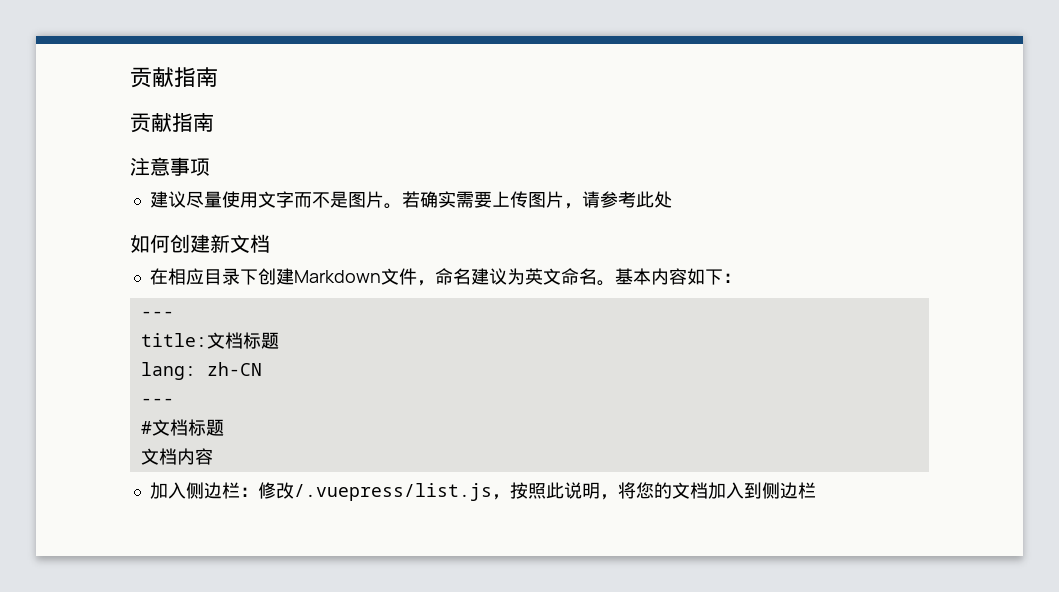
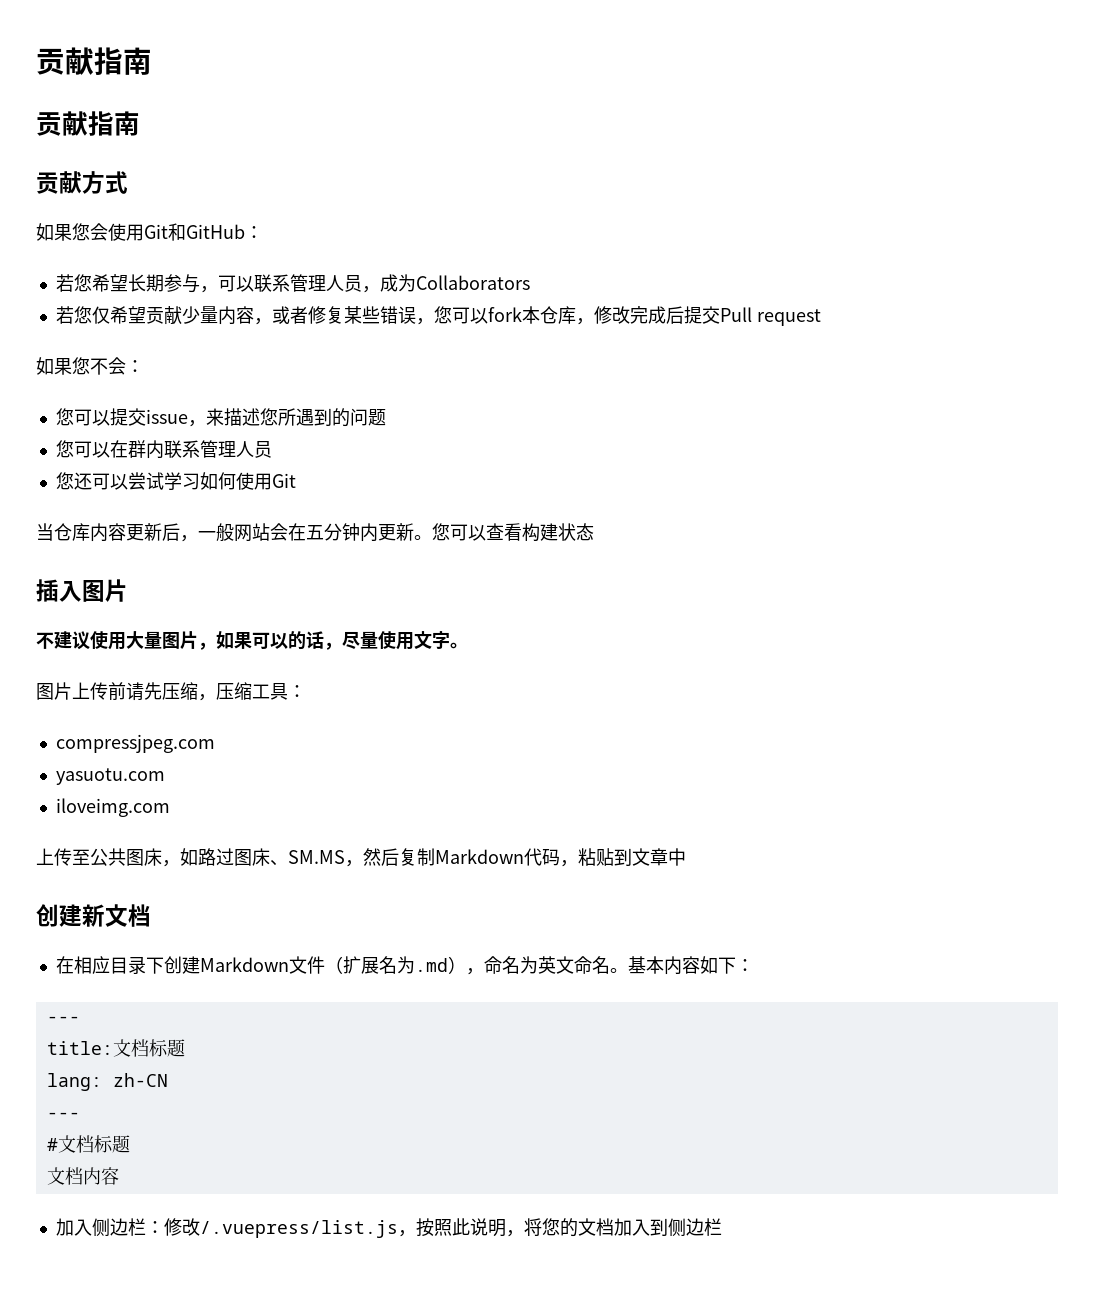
- 注意事项
- 建议尽量使用文字而不是图片。若确实需要上传图片，请参考此处
- 如何创建新文档
+ 贡献方式
+ 如果您会使用Git和GitHub：
+ 若您希望长期参与，可以联系管理人员，成为Collaborators
+ 若您仅希望贡献少量内容，或者修复某些错误，您可以fork本仓库，修改完成后提交Pull request
+ 如果您不会：
+ 您可以提交issue，来描述您所遇到的问题
+ 您可以在群内联系管理人员
+ 您还可以尝试学习如何使用Git
+ 当仓库内容更新后，一般网站会在五分钟内更新。您可以查看构建状态
+ 插入图片
+ 不建议使用大量图片，如果可以的话，尽量使用文字。
+ 图片上传前请先压缩，压缩工具：
+ compressjpeg.com
+ yasuotu.com
+ iloveimg.com
+ 上传至公共图床，如路过图床、SM.MS，然后复制Markdown代码，粘贴到文章中
+ 创建新文档
- 在相应目录下创建Markdown文件，命名建议为英文命名。
+ 在相应目录下创建Markdown文件（扩展名为.md），命名为英文命名。

